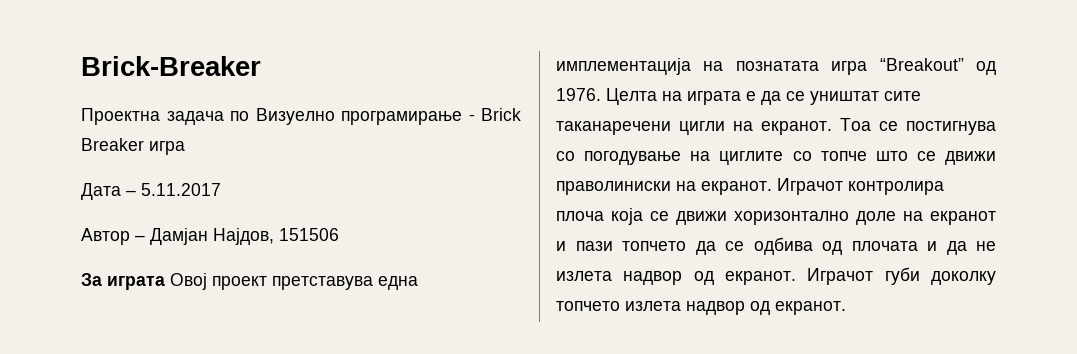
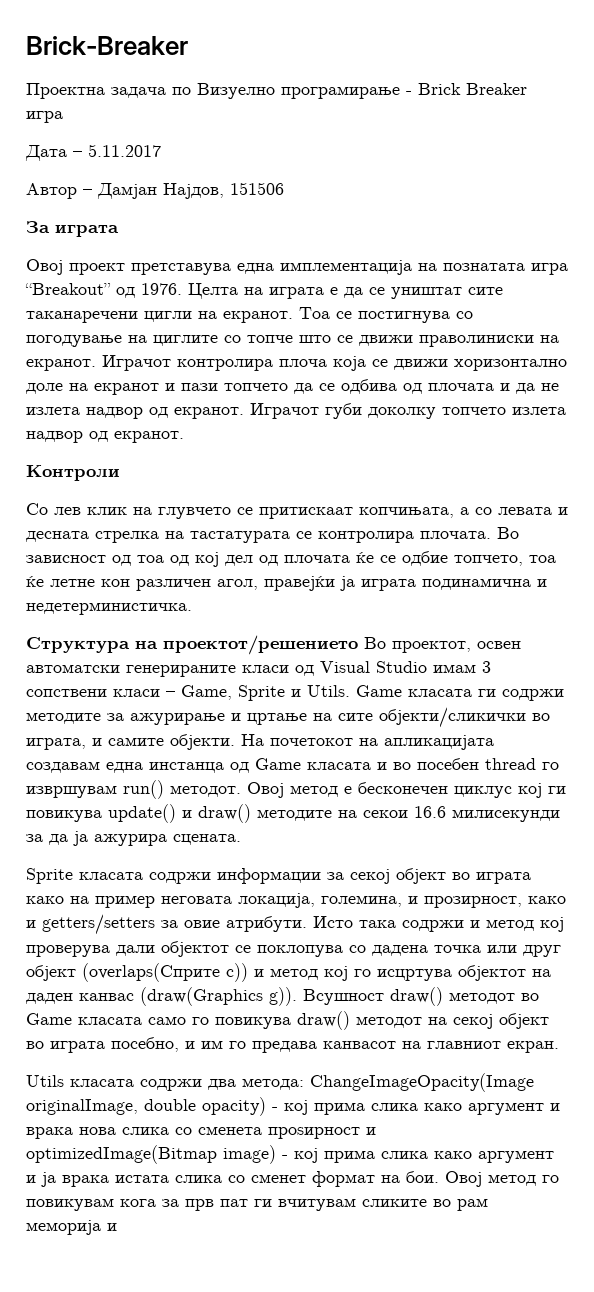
- За играта Овој проект претставува една имплементација на познатата игра “Breakout” од 1976.
+ За играта
+ Овој проект претставува една имплементација на познатата игра “Breakout” од 1976.
+ Контроли
+ Со лев клик на глувчето се притискаат копчињата, а со левата и десната стрелка на тастатурата се контролира плочата. Во зависност од тоа од кој дел од плочата ќе се одбие топчето, тоа ќе летне кон различен агол, правејќи ја играта подинамична и недетерминистичка.
+ Структура на проектот/решението Во проектот, освен автоматски генерираните класи од Visual Studio имам 3 сопствени класи – Game, Sprite и Utils. Game класата ги содржи методите за ажурирање и цртање на сите објекти/сликички во играта, и самите објекти. На почетокот на апликацијата создавам една инстанца од Game класата и во посебен thread го извршувам run() методот. Овој метод е бесконечен циклус кој ги повикува update() и draw() методите на секои 16.6 милисекунди за да ја ажурира сцената.
+ Sprite класата содржи информации за секој објект во играта како на пример неговата локација, големина, и прозирност, како и getters/setters за овие атрибути. Исто така содржи и метод кој проверува дали објектот се поклопува со дадена точка или друг објект (overlaps(Сприте с)) и метод кој го исцртува објектот на даден канвас (draw(Graphics g)). Всушност draw() методот во Game класата само го повикува draw() методот на секој објект во играта посебно, и им го предава канвасот на главниот екран.
+ Utils класата содржи два метода: ChangeImageOpacity(Image originalImage, double opacity) - кој прима слика како аргумент и врака нова слика со сменета проѕирност и optimizedImage(Bitmap image) - кој прима слика како аргумент и ја врака истата слика со сменет формат на бои. Овој метод го повикувам кога за прв пат ги вчитувам сликите во рам меморија и

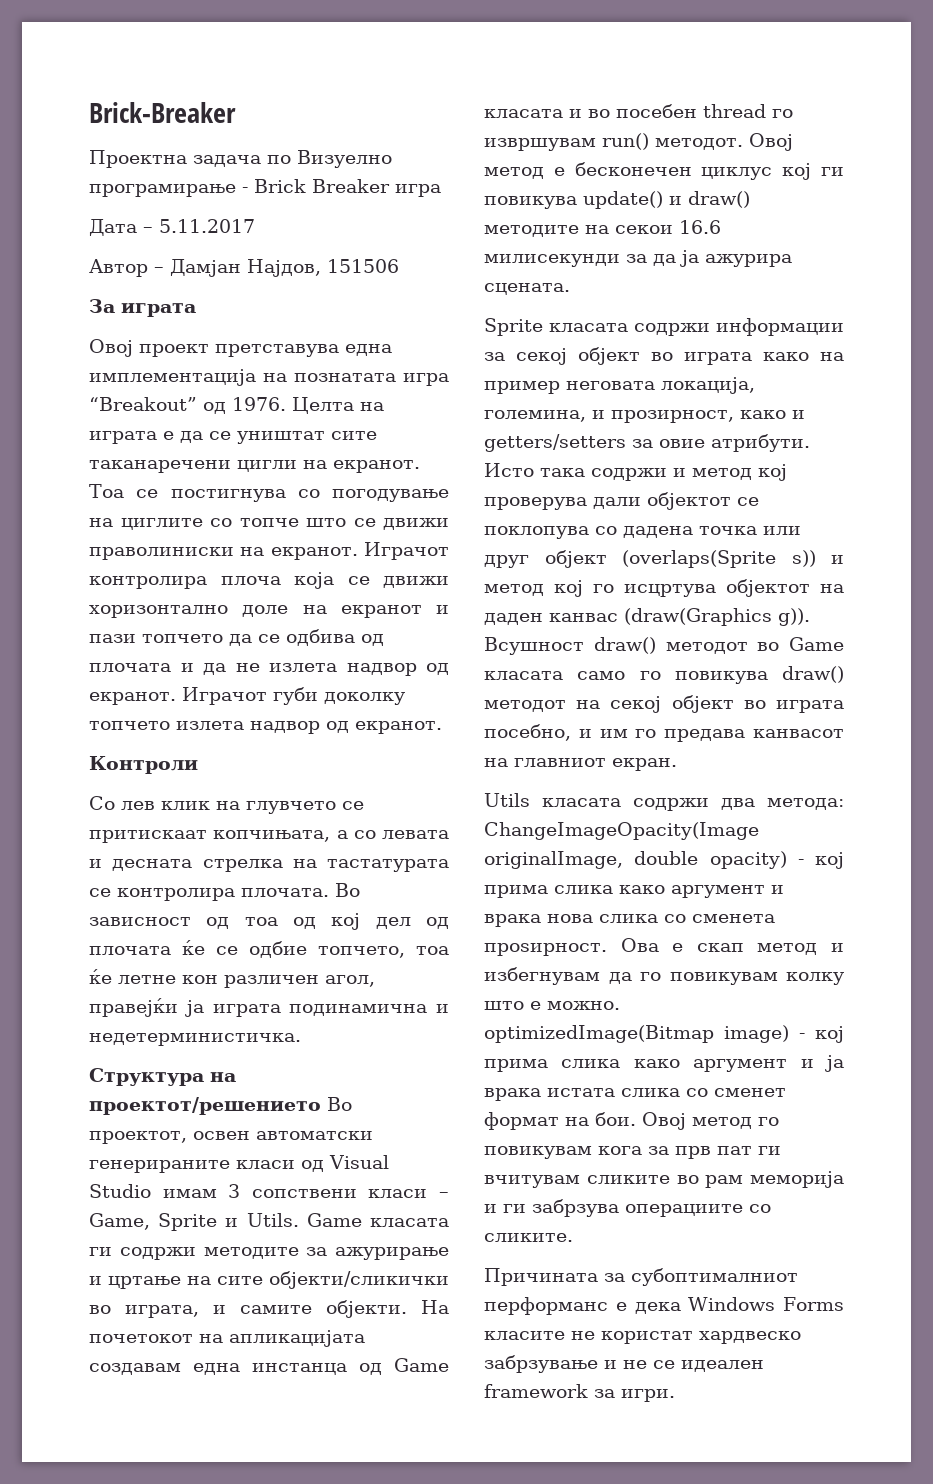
- Исто така содржи и метод кој проверува дали објектот се поклопува со дадена точка или друг објект (overlaps(Сприте с)) и метод кој го исцртува објектот на даден канвас (draw(Graphics g)).
+ Исто така содржи и метод кој проверува дали објектот се поклопува со дадена точка или друг објект (overlaps(Sprite s)) и метод кој го исцртува објектот на даден канвас (draw(Graphics g)).
- Utils класата содржи два метода: ChangeImageOpacity(Image originalImage, double opacity) - кој прима слика како аргумент и врака нова слика со сменета проѕирност и optimizedImage(Bitmap image) - кој прима слика како аргумент и ја врака истата слика со сменет формат на бои.
+ Utils класата содржи два метода: ChangeImageOpacity(Image originalImage, double opacity) - кој прима слика како аргумент и врака нова слика со сменета проѕирност. Ова е скап метод и избегнувам да го повикувам колку што е можно. optimizedImage(Bitmap image) - кој прима слика како аргумент и ја врака истата слика со сменет формат на бои.
- Овој метод го повикувам кога за прв пат ги вчитувам сликите во рам меморија и
+ Овој метод го повикувам кога за прв пат ги вчитувам сликите во рам меморија и ги забрзува операциите со сликите.
+ Причината за субоптималниот перформанс е дека Windows Forms класите не користат хардвеско забрзување и не се идеален framework за игри.

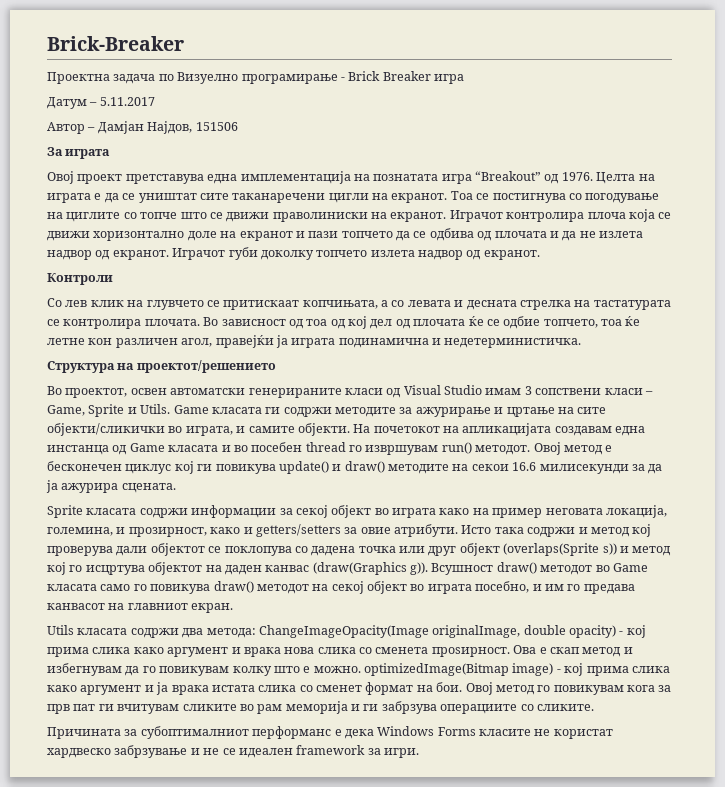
- Дата – 5.11.2017
+ Датум – 5.11.2017
- Структура на проектот/решението Во проектот, освен автоматски генерираните класи од Visual Studio имам 3 сопствени класи – Game, Sprite и Utils.
+ Структура на проектот/решението
+ Во проектот, освен автоматски генерираните класи од Visual Studio имам 3 сопствени класи – Game, Sprite и Utils.

